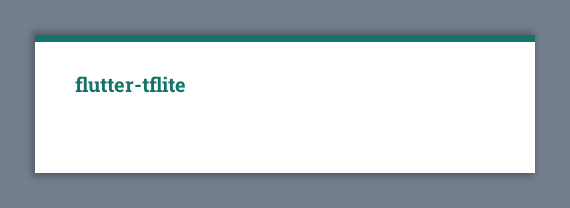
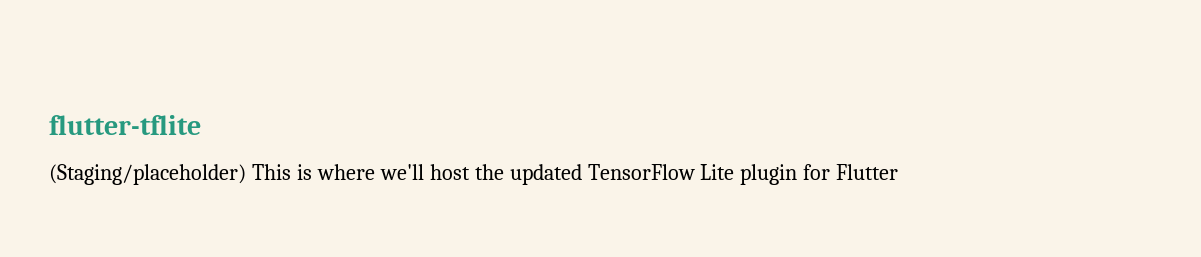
+ (Staging/placeholder) This is where we'll host the updated TensorFlow Lite plugin for Flutter

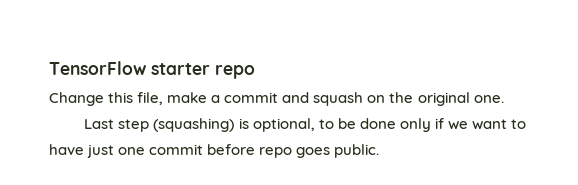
- flutter-tflite
- (Staging/placeholder) This is where we'll host the updated TensorFlow Lite plugin for Flutter
+ TensorFlow starter repo
+ Change this file, make a commit and squash on the original one.
+ Last step (squashing) is optional, to be done only if we want to have just one commit before repo goes public.

